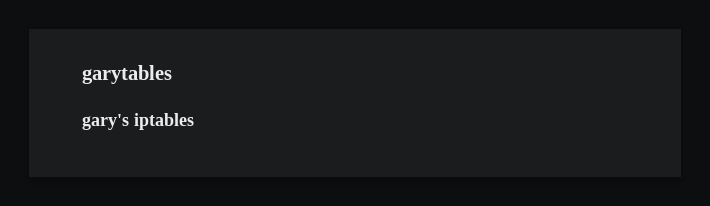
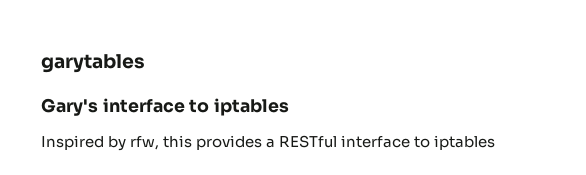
- gary's iptables
+ Gary's interface to iptables
+ Inspired by rfw, this provides a RESTful interface to iptables

